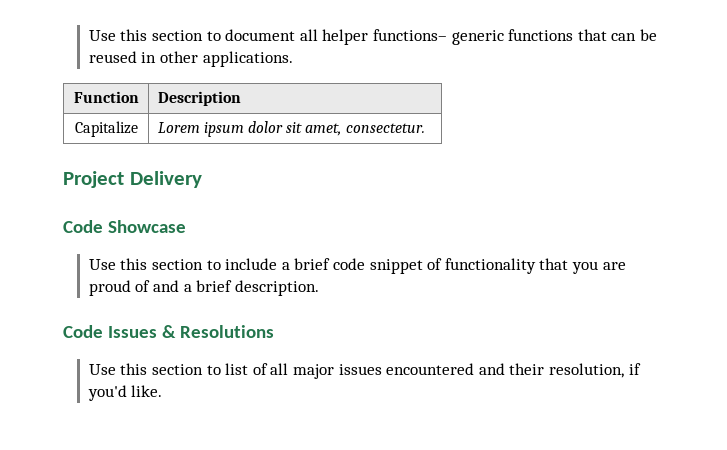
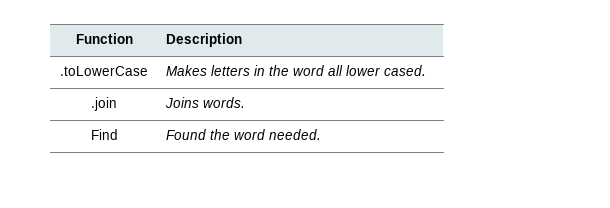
- Use this section to document all helper functions– generic functions that can be reused in other applications.
  Function | Description
- Capitalize | Lorem ipsum dolor sit amet, consectetur.
- Project Delivery
- Code Showcase
- Use this section to include a brief code snippet of functionality that you are proud of and a brief description.
- Code Issues & Resolutions
- Use this section to list of all major issues encountered and their resolution, if you'd like.
+ .toLowerCase | Makes letters in the word all lower cased.
+ .join | Joins words.
+ Find | Found the word needed.

